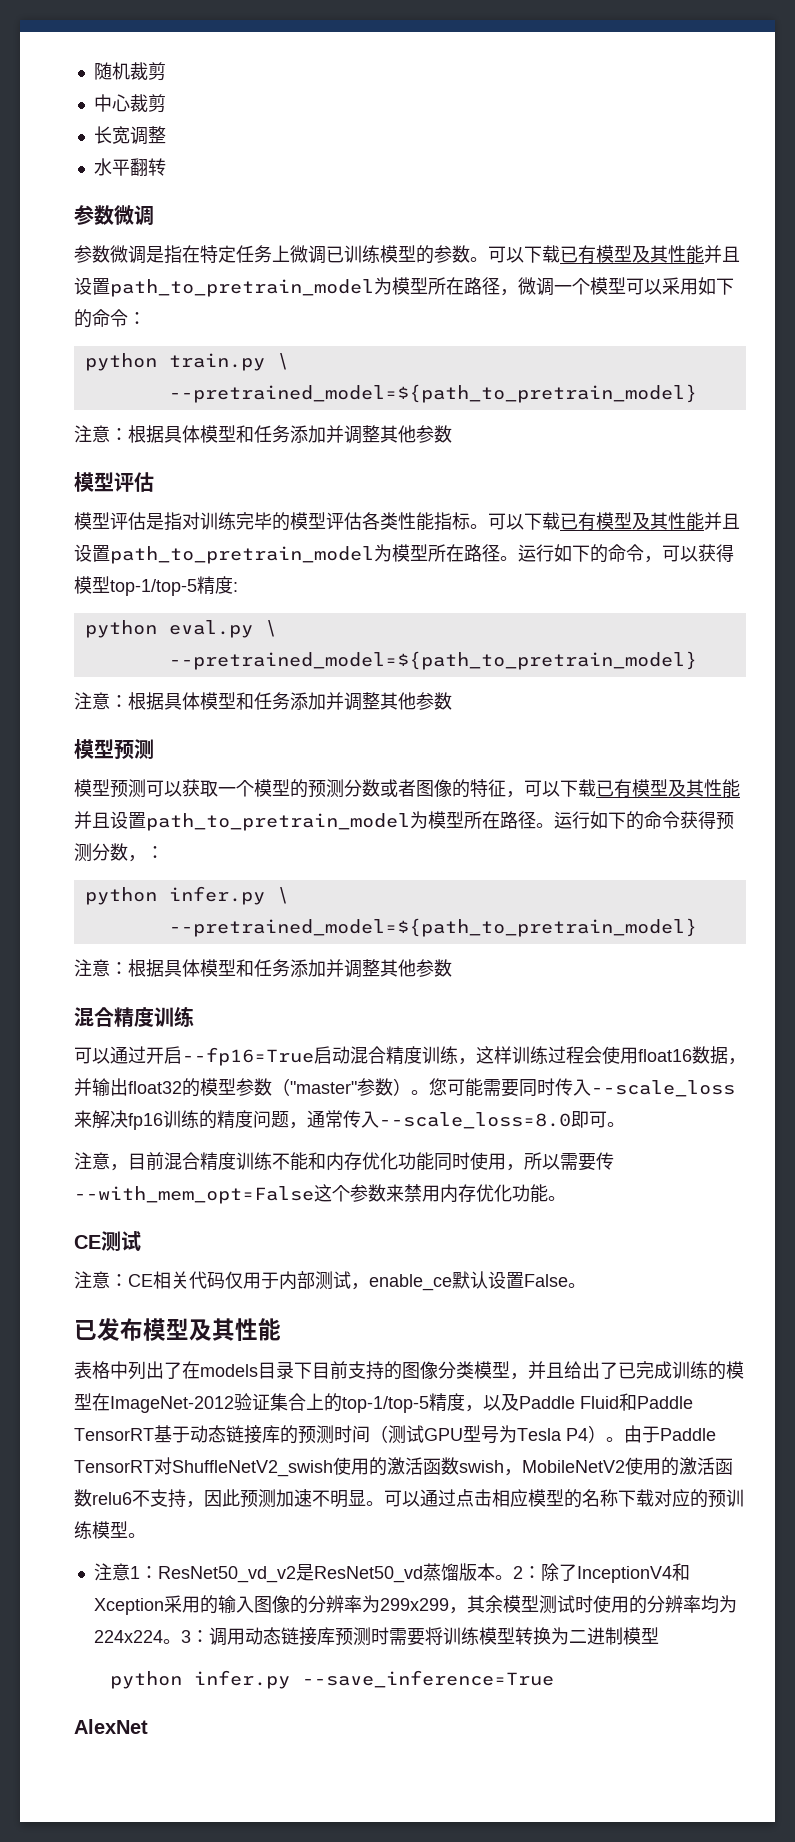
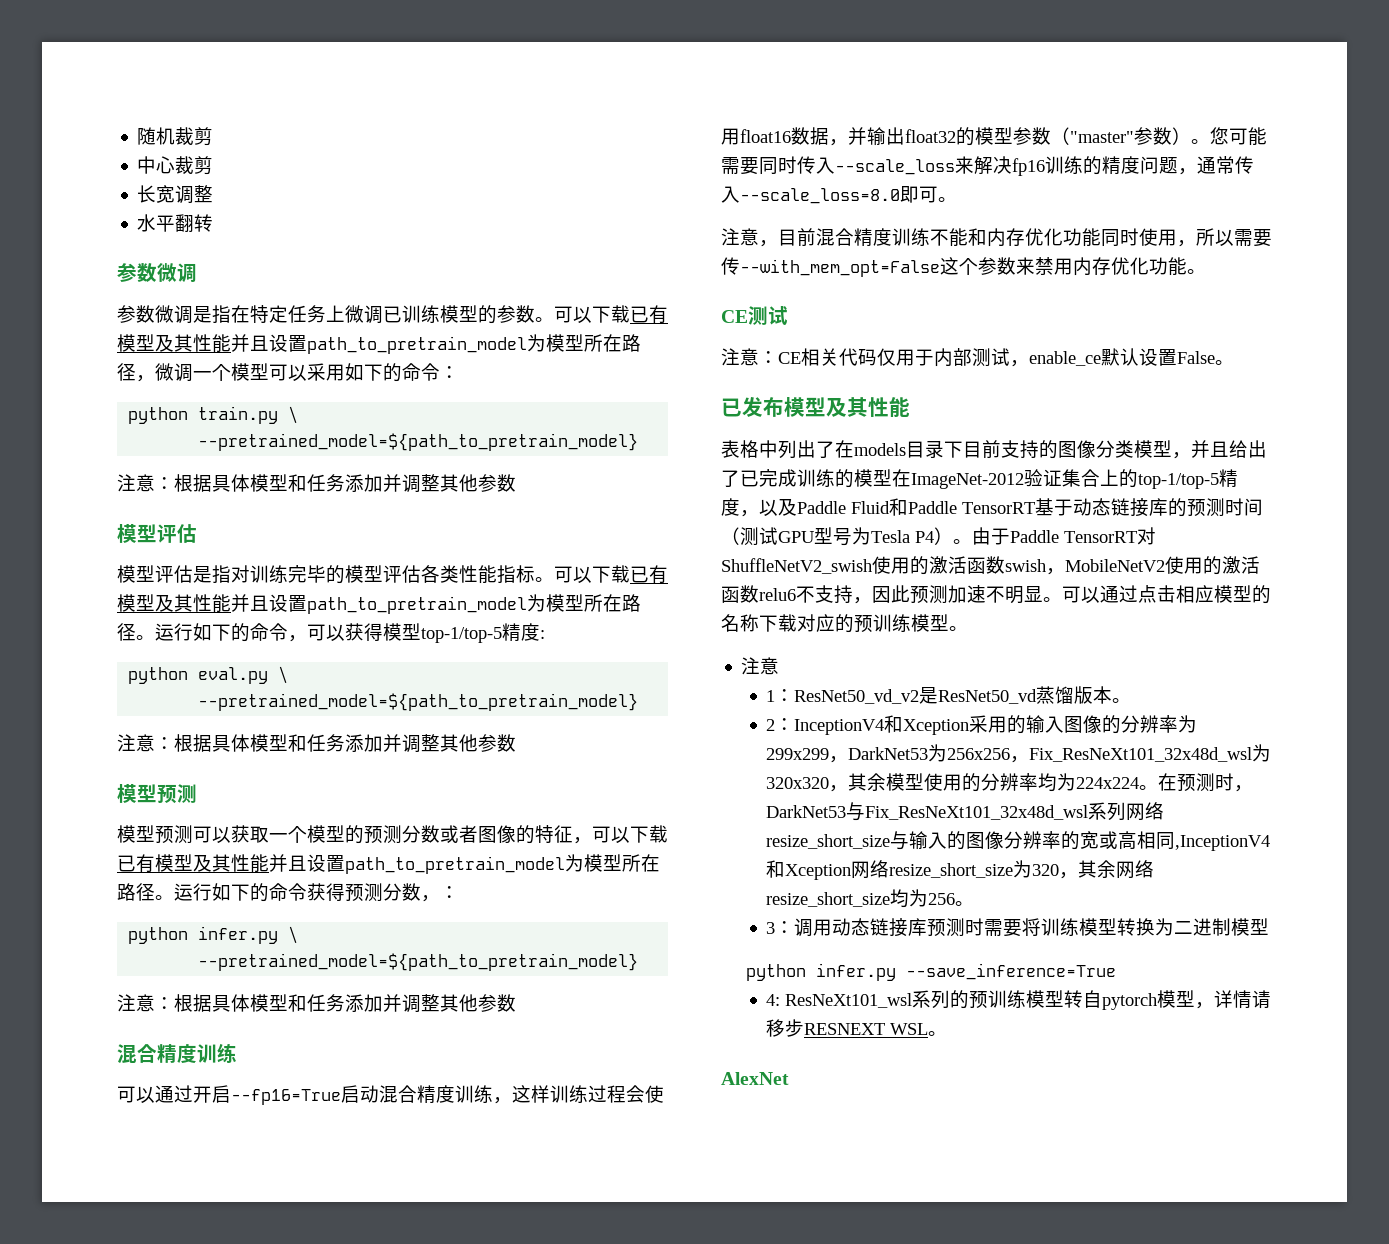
  可以通过点击相应模型的名称下载对应的预训练模型。
- 注意1：ResNet50_vd_v2是ResNet50_vd蒸馏版本。2：除了InceptionV4和Xception采用的输入图像的分辨率为299x299，其余模型测试时使用的分辨率均为224x224。3：调用动态链接库预测时需要将训练模型转换为二进制模型
+ 注意
+ 1：ResNet50_vd_v2是ResNet50_vd蒸馏版本。
+ 2：InceptionV4和Xception采用的输入图像的分辨率为299x299，DarkNet53为256x256，Fix_ResNeXt101_32x48d_wsl为320x320，其余模型使用的分辨率均为224x224。在预测时，DarkNet53与Fix_ResNeXt101_32x48d_wsl系列网络resize_short_size与输入的图像分辨率的宽或高相同,InceptionV4和Xception网络resize_short_size为320，其余网络resize_short_size均为256。
+ 3：调用动态链接库预测时需要将训练模型转换为二进制模型
+ 4: ResNeXt101_wsl系列的预训练模型转自pytorch模型，详情请移步RESNEXT WSL。

